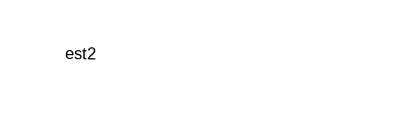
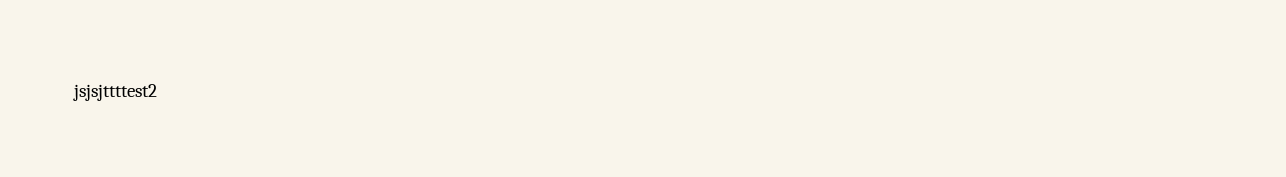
- est2
+ jsjsjttttest2

